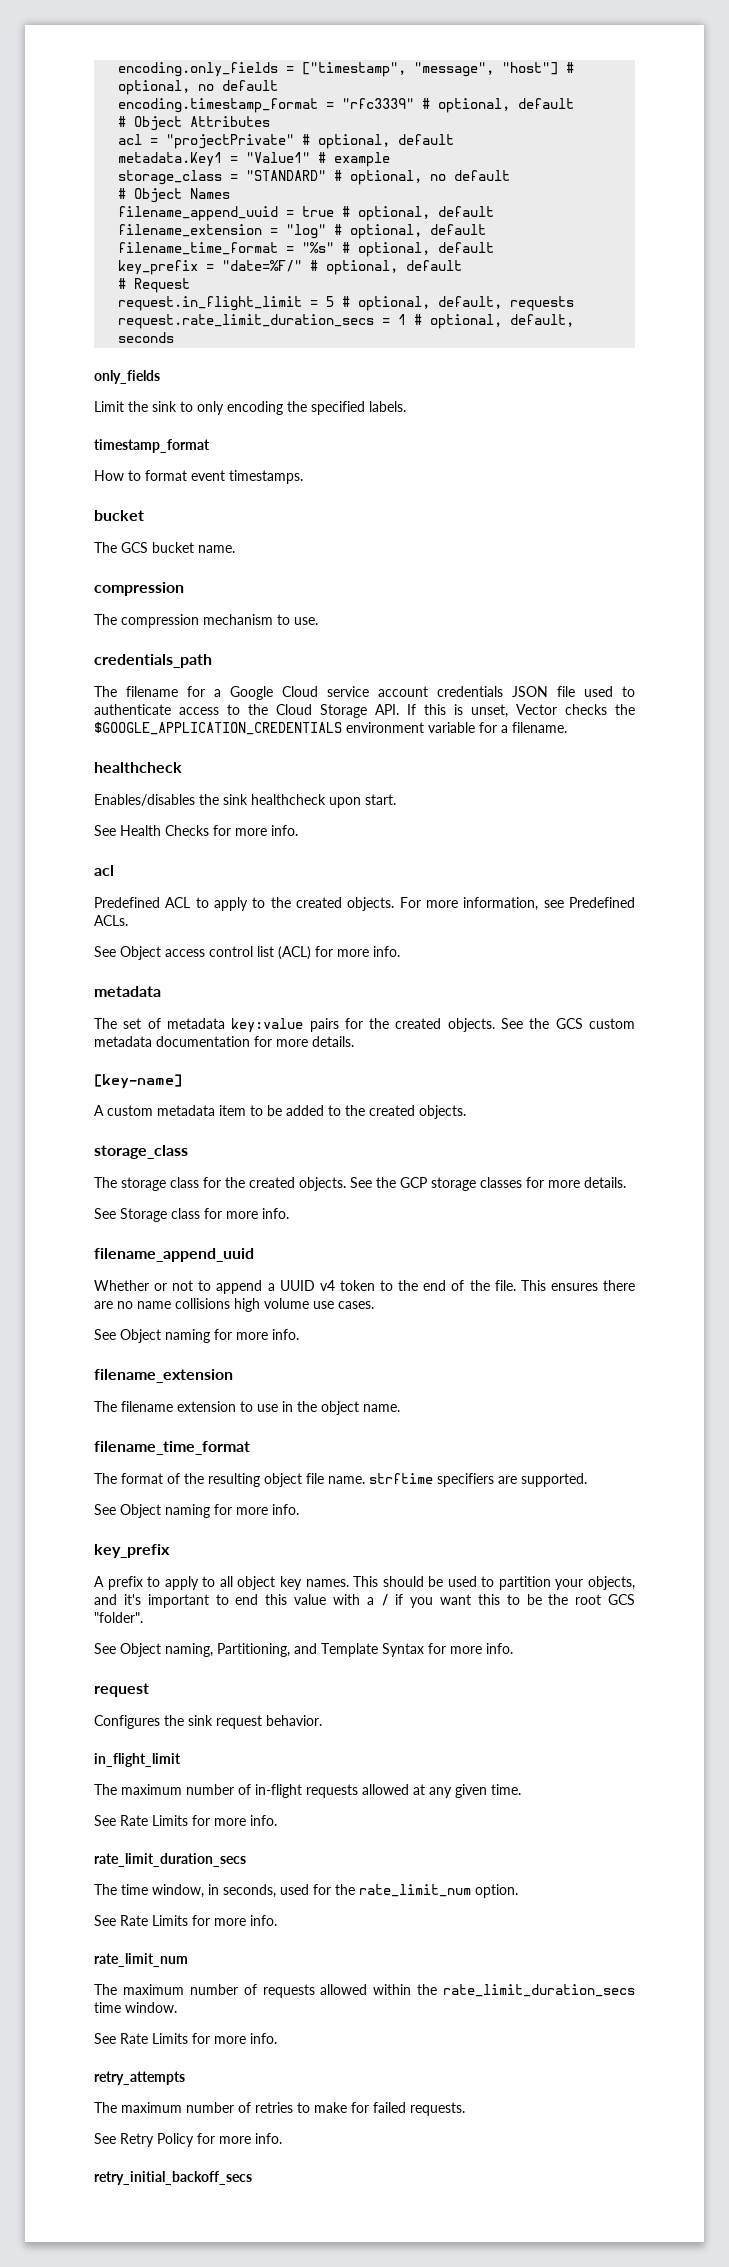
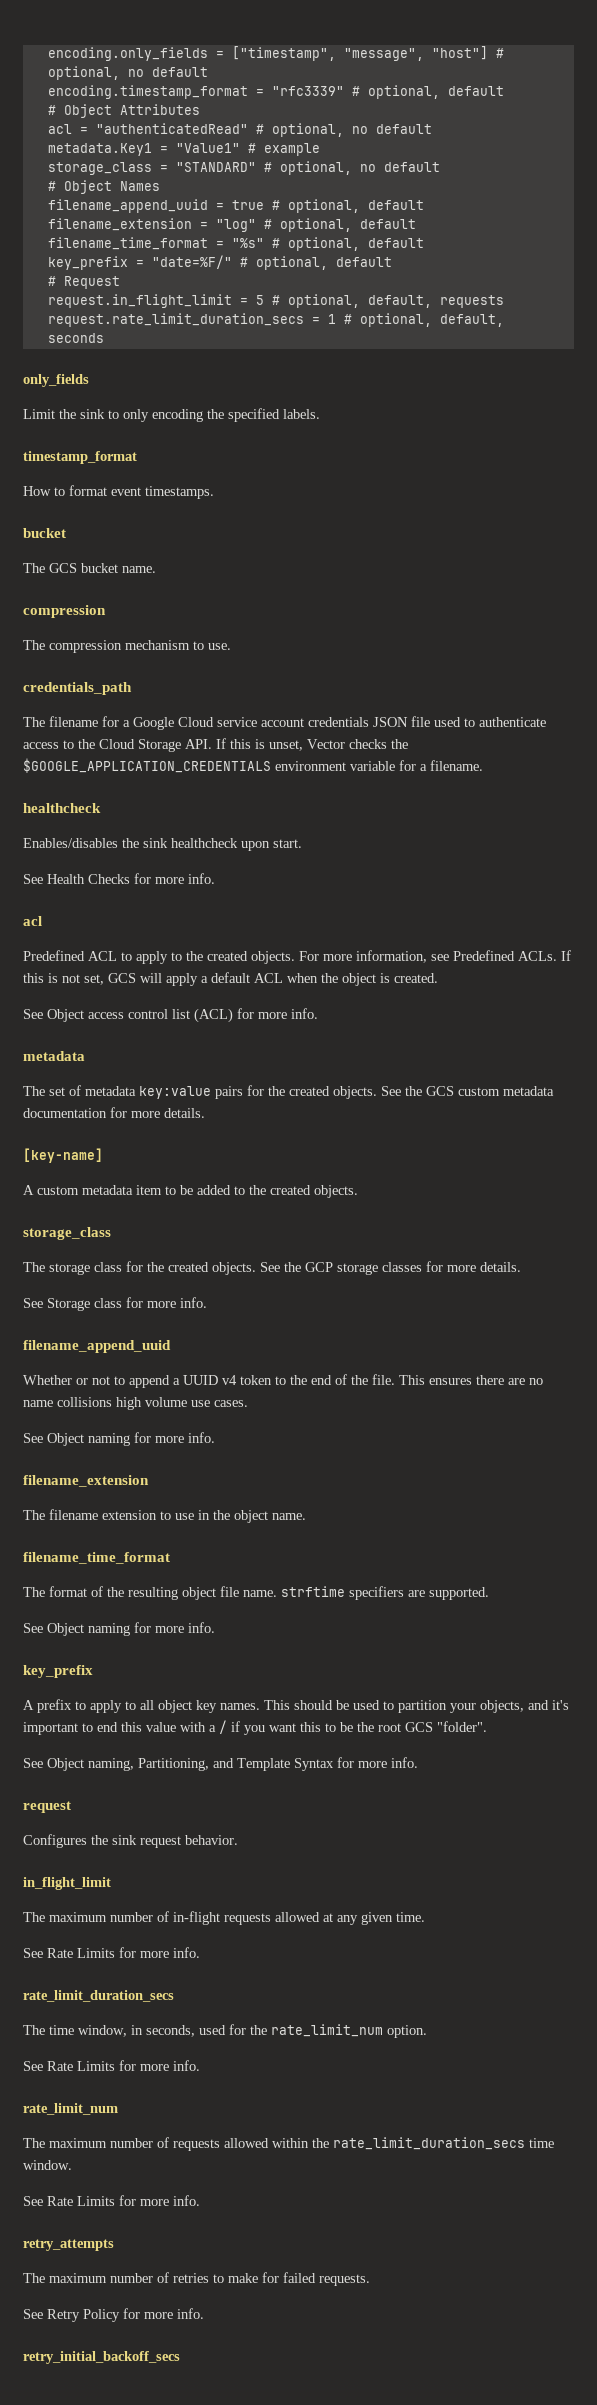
- acl = "projectPrivate" # optional, default
+ acl = "authenticatedRead" # optional, no default
+ If this is not set, GCS will apply a default ACL when the object is created.

